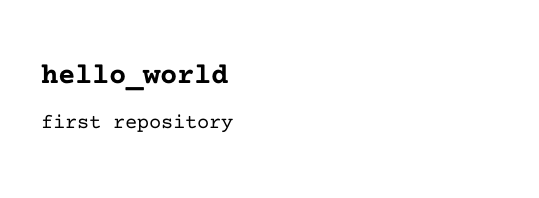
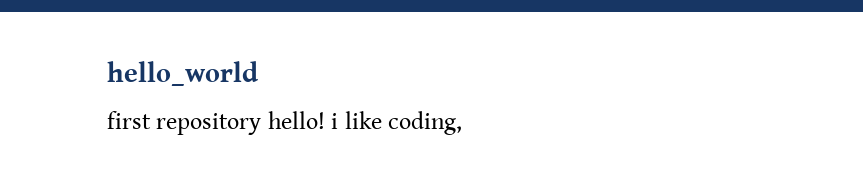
- first repository
+ first repository hello! i like coding,

